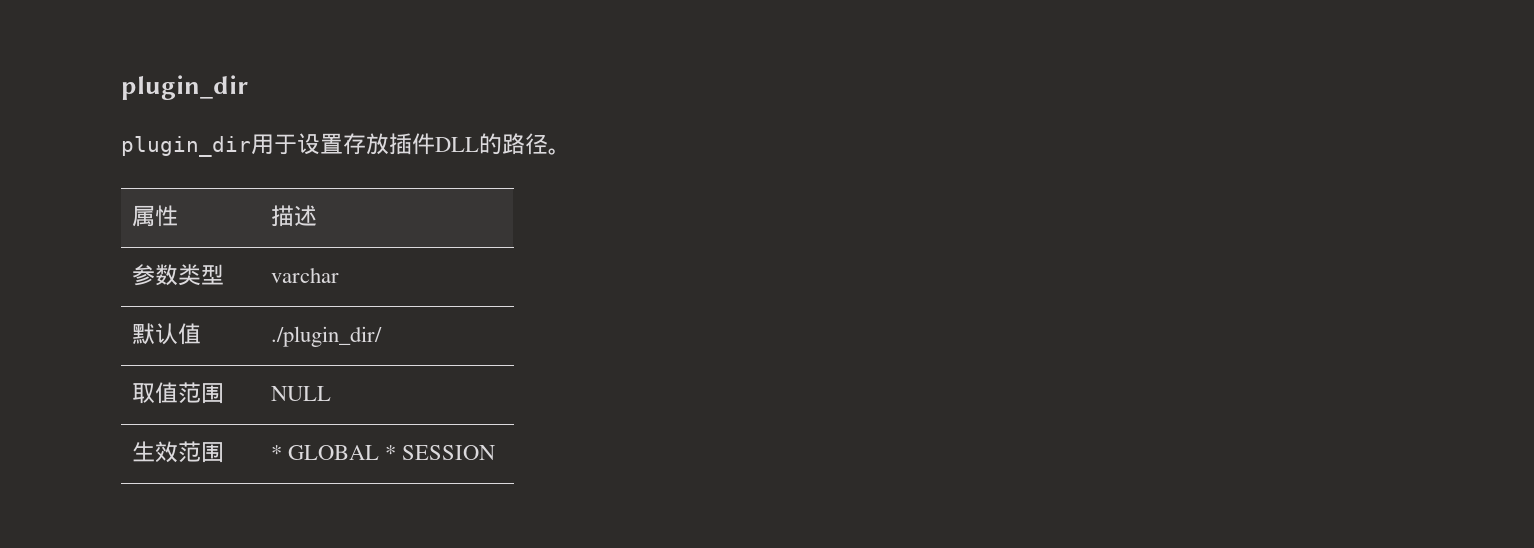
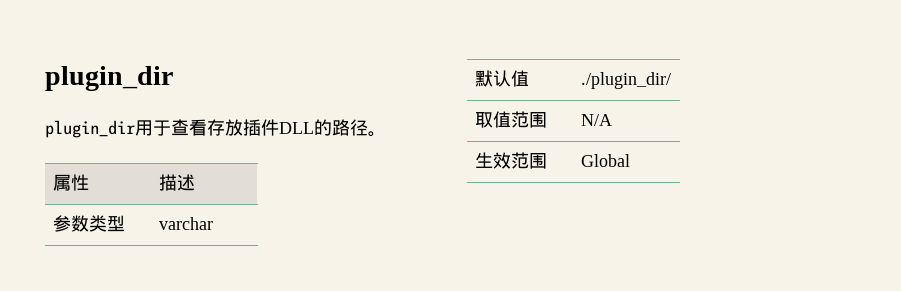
- plugin_dir用于设置存放插件DLL的路径。
+ plugin_dir用于查看存放插件DLL的路径。
- 取值范围 | NULL
+ 取值范围 | N/A
- 生效范围 | * GLOBAL * SESSION
+ 生效范围 | Global

